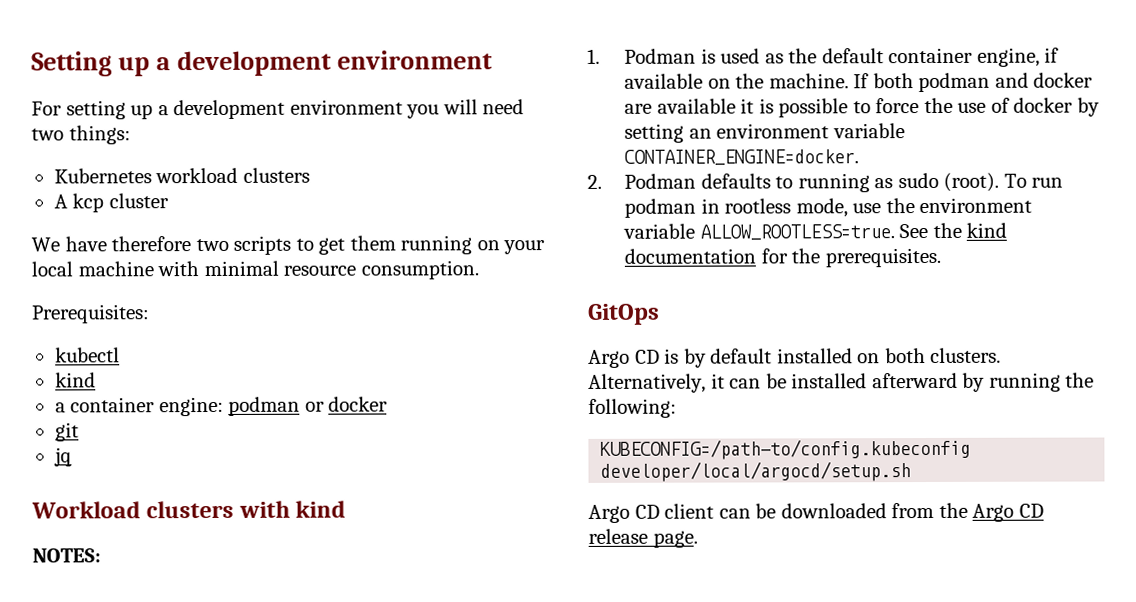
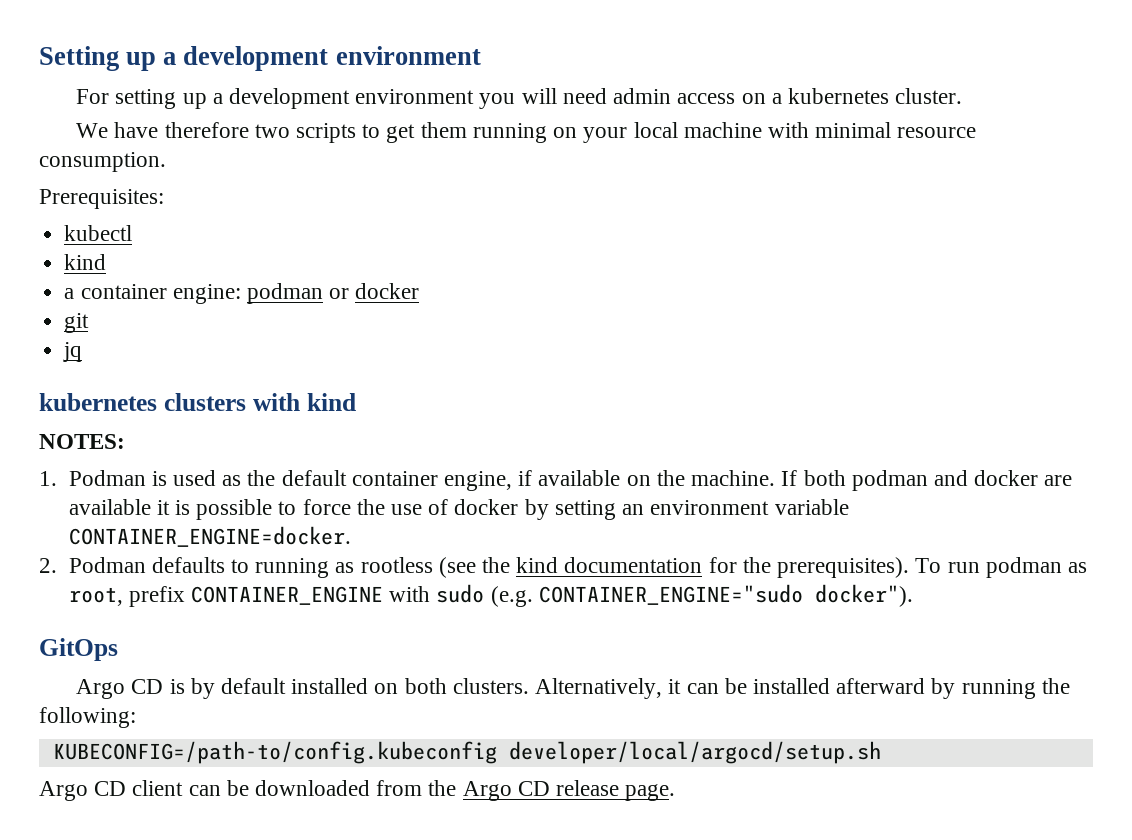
- For setting up a development environment you will need two things:
- Kubernetes workload clusters
- A kcp cluster
+ For setting up a development environment you will need admin access on a kubernetes cluster.
- Workload clusters with kind
+ kubernetes clusters with kind
- 2. Podman defaults to running as sudo (root). To run podman in rootless mode, use the environment variable ALLOW_ROOTLESS=true. See the kind documentation for the prerequisites.
+ 2. Podman defaults to running as rootless (see the kind documentation for the prerequisites). To run podman as root, prefix CONTAINER_ENGINE with sudo (e.g. CONTAINER_ENGINE="sudo docker").

